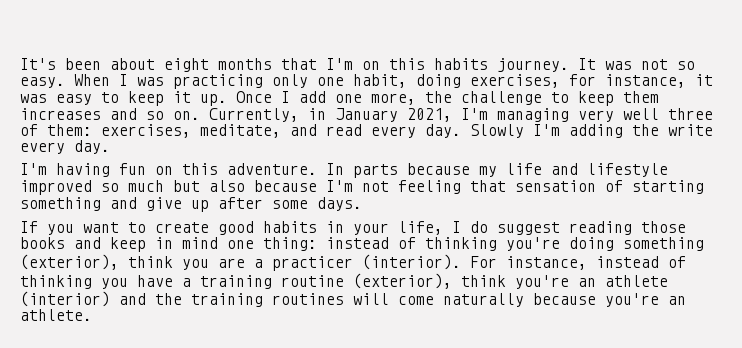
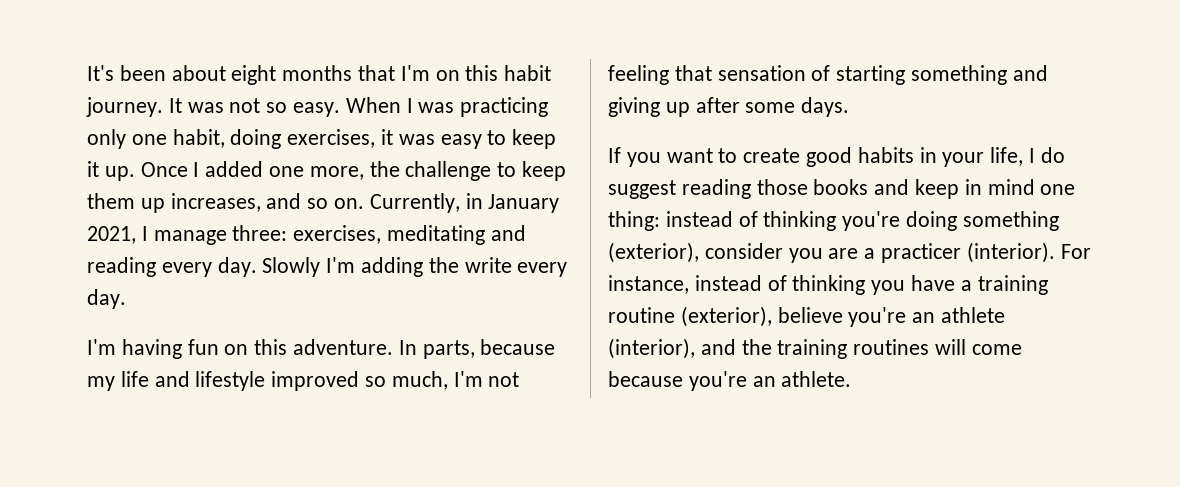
- It's been about eight months that I'm on this habits journey.
+ It's been about eight months that I'm on this habit journey.
- When I was practicing only one habit, doing exercises, for instance, it was easy to keep it up.
+ When I was practicing only one habit, doing exercises, it was easy to keep it up.
- Once I add one more, the challenge to keep them increases and so on.
+ Once I added one more, the challenge to keep them up increases, and so on.
- Currently, in January 2021, I'm managing very well three of them: exercises, meditate, and read every day.
+ Currently, in January 2021, I manage three: exercises, meditating and reading every day.
- In parts because my life and lifestyle improved so much but also because I'm not feeling that sensation of starting something and give up after some days.
+ In parts, because my life and lifestyle improved so much, I'm not feeling that sensation of starting something and giving up after some days.
- If you want to create good habits in your life, I do suggest reading those books and keep in mind one thing: instead of thinking you're doing something (exterior), think you are a practicer (interior).
+ If you want to create good habits in your life, I do suggest reading those books and keep in mind one thing: instead of thinking you're doing something (exterior), consider you are a practicer (interior).
- For instance, instead of thinking you have a training routine (exterior), think you're an athlete (interior) and the training routines will come naturally because you're an athlete.
+ For instance, instead of thinking you have a training routine (exterior), believe you're an athlete (interior), and the training routines will come because you're an athlete.

